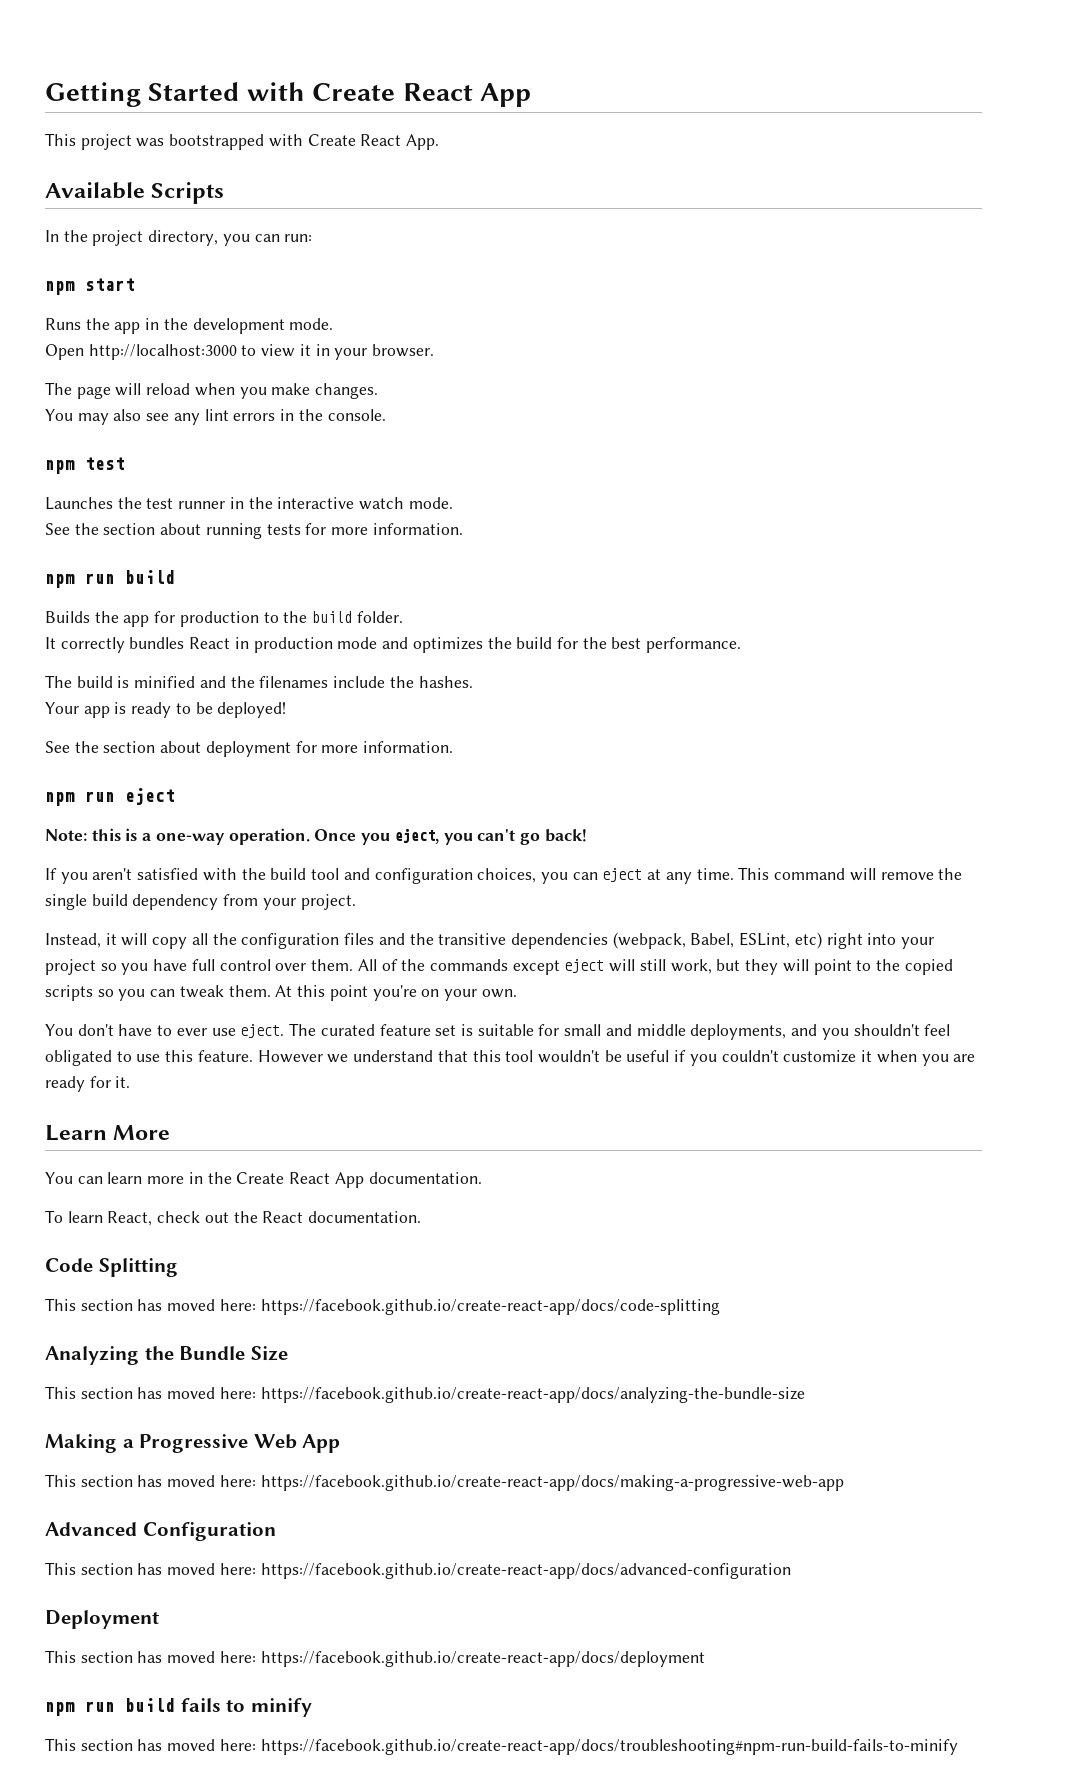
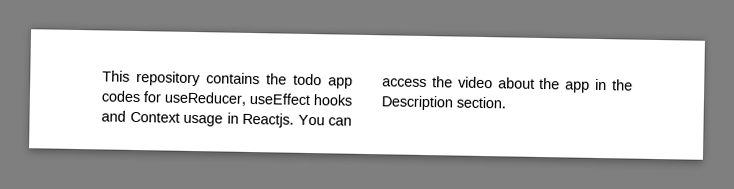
- Getting Started with Create React App
- This project was bootstrapped with Create React App.
- Available Scripts
- In the project directory, you can run:
- npm start
- Runs the app in the development mode.
- Open http://localhost:3000 to view it in your browser.
- The page will reload when you make changes.
- You may also see any lint errors in the console.
- npm test
- Launches the test runner in the interactive watch mode.
- See the section about running tests for more information.
- npm run build
- Builds the app for production to the build folder.
- It correctly bundles React in production mode and optimizes the build for the best performance.
- The build is minified and the filenames include the hashes.
- Your app is ready to be deployed!
- See the section about deployment for more information.
- npm run eject
- Note: this is a one-way operation. Once you eject, you can't go back!
- If you aren't satisfied with the build tool and configuration choices, you can eject at any time. This command will remove the single build dependency from your project.
- Instead, it will copy all the configuration files and the transitive dependencies (webpack, Babel, ESLint, etc) right into your project so you have full control over them. All of the commands except eject will still work, but they will point to the copied scripts so you can tweak them. At this point you're on your own.
- You don't have to ever use eject. The curated feature set is suitable for small and middle deployments, and you shouldn't feel obligated to use this feature. However we understand that this tool wouldn't be useful if you couldn't customize it when you are ready for it.
- Learn More
- You can learn more in the Create React App documentation.
- To learn React, check out the React documentation.
- Code Splitting
- This section has moved here: https://facebook.github.io/create-react-app/docs/code-splitting
- Analyzing the Bundle Size
- This section has moved here: https://facebook.github.io/create-react-app/docs/analyzing-the-bundle-size
- Making a Progressive Web App
- This section has moved here: https://facebook.github.io/create-react-app/docs/making-a-progressive-web-app
- Advanced Configuration
- This section has moved here: https://facebook.github.io/create-react-app/docs/advanced-configuration
- Deployment
- This section has moved here: https://facebook.github.io/create-react-app/docs/deployment
- npm run build fails to minify
- This section has moved here: https://facebook.github.io/create-react-app/docs/troubleshooting#npm-run-build-fails-to-minify
+ This repository contains the todo app codes for useReducer, useEffect hooks and Context usage in Reactjs. You can access the video about the app in the Description section.

